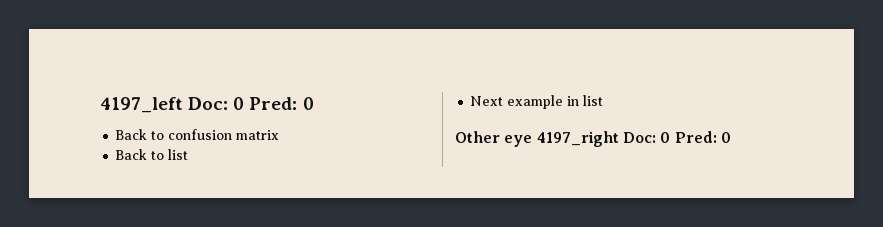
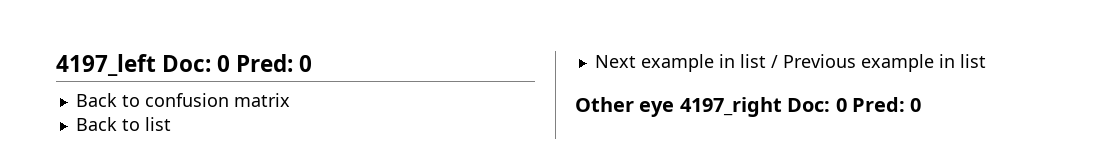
- Next example in list
+ Next example in list / Previous example in list

